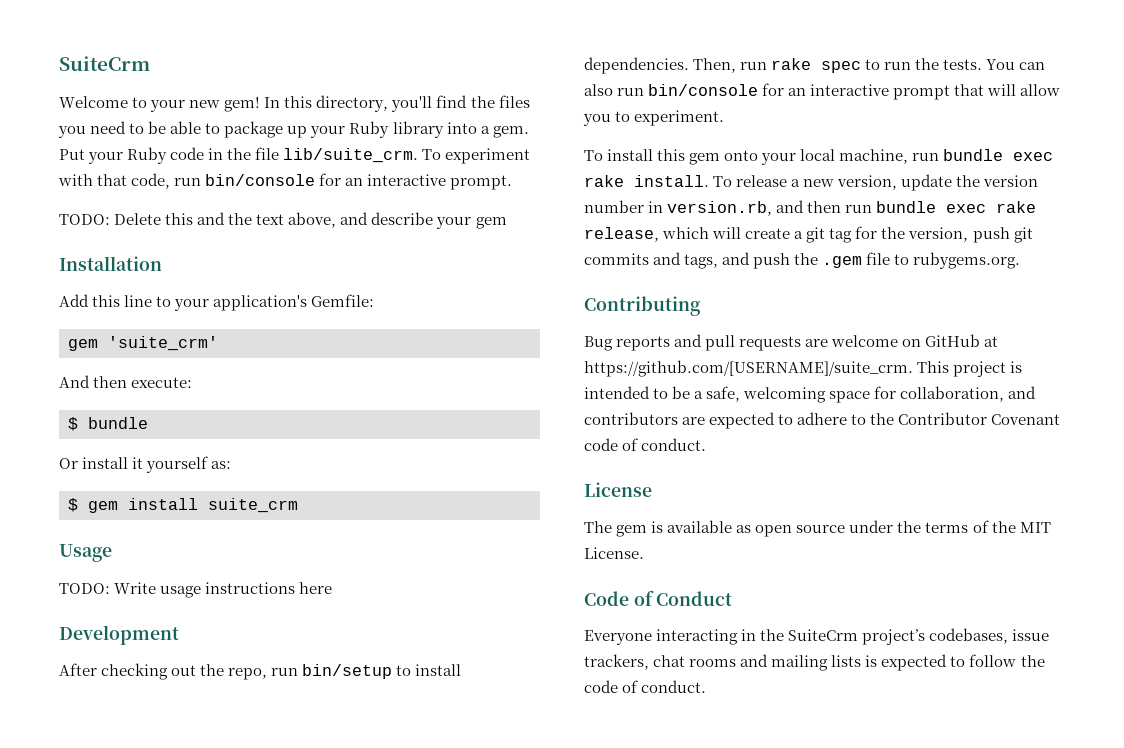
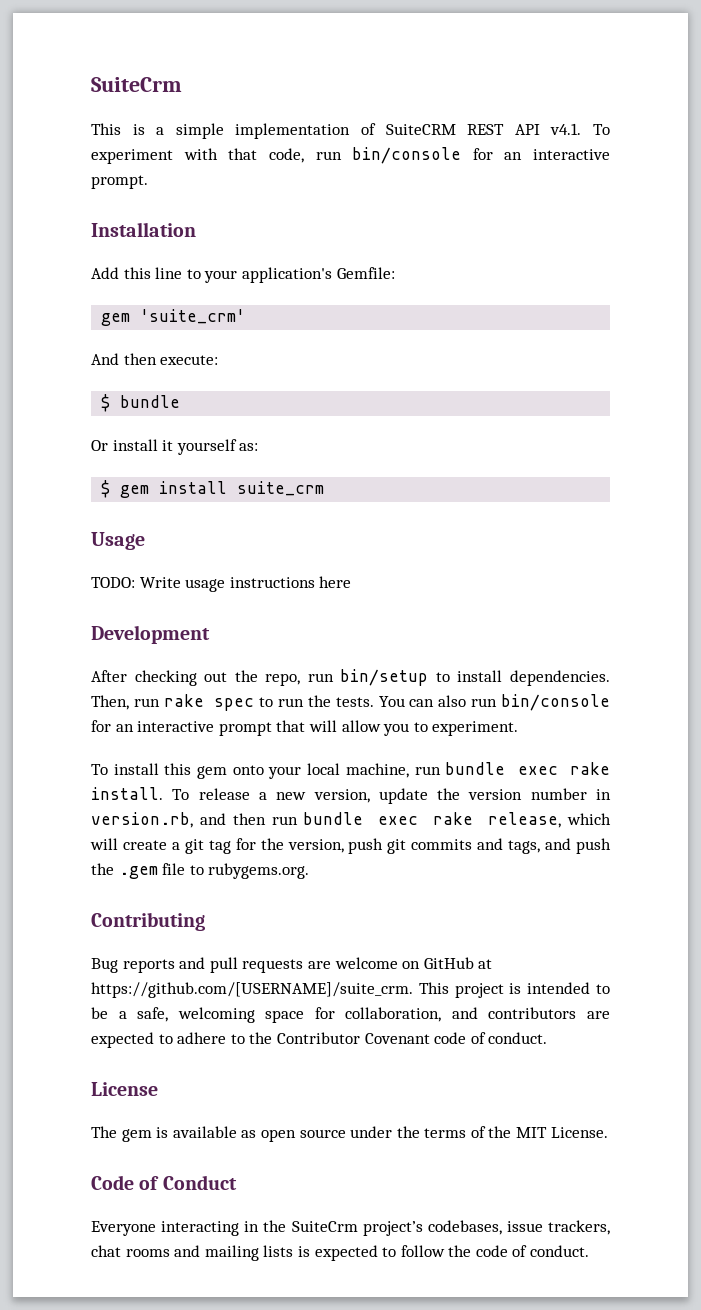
- Welcome to your new gem! In this directory, you'll find the files you need to be able to package up your Ruby library into a gem. Put your Ruby code in the file lib/suite_crm. To experiment with that code, run bin/console for an interactive prompt.
+ This is a simple implementation of SuiteCRM REST API v4.1. To experiment with that code, run bin/console for an interactive prompt.
- TODO: Delete this and the text above, and describe your gem

